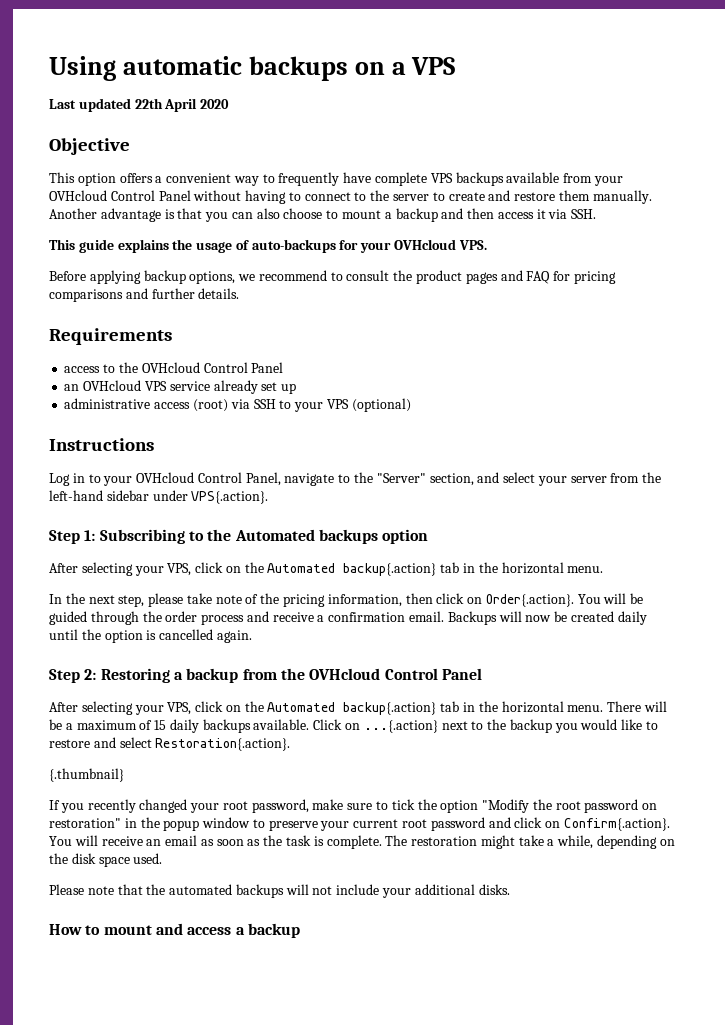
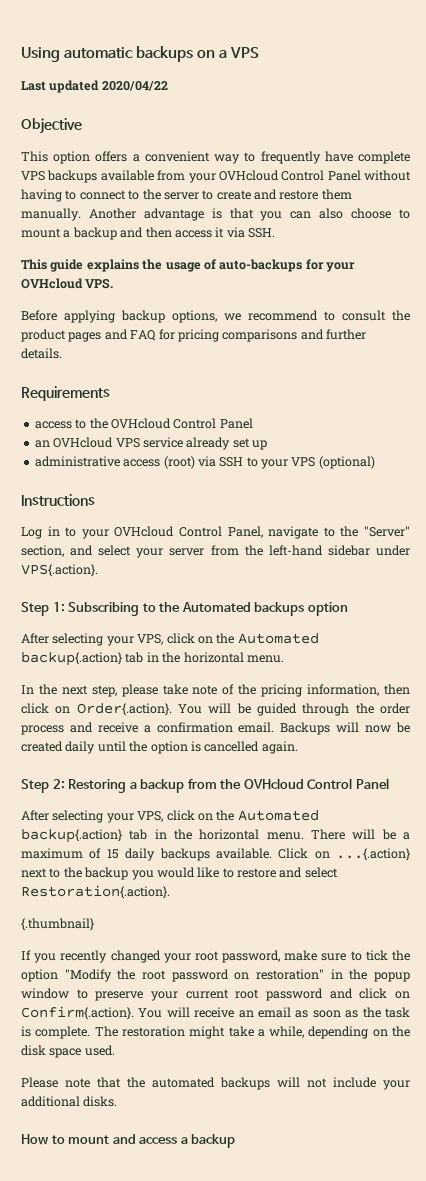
- Last updated 22th April 2020
+ Last updated 2020/04/22

